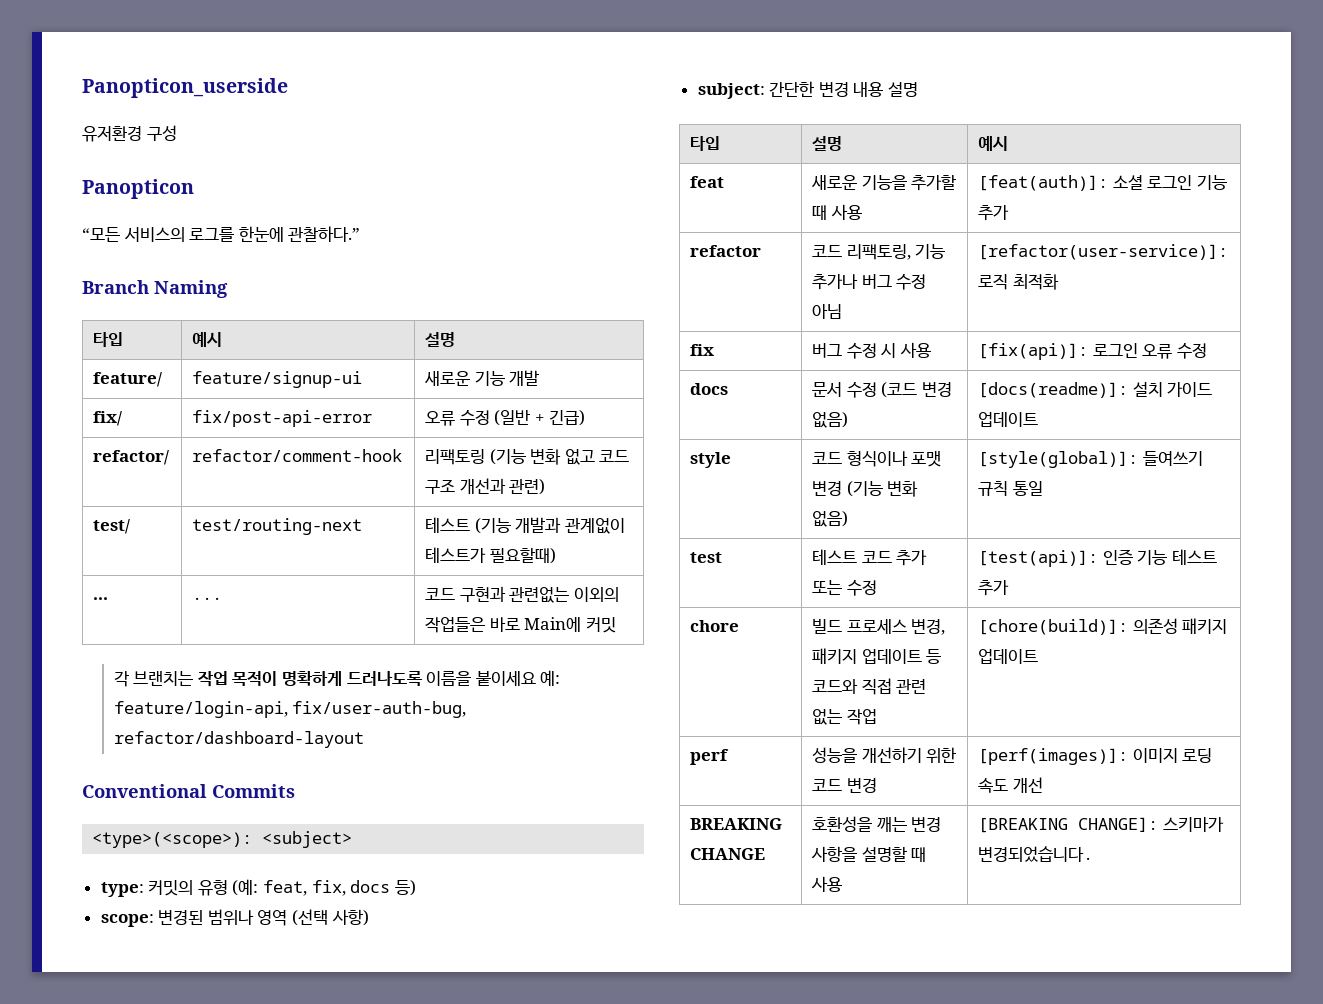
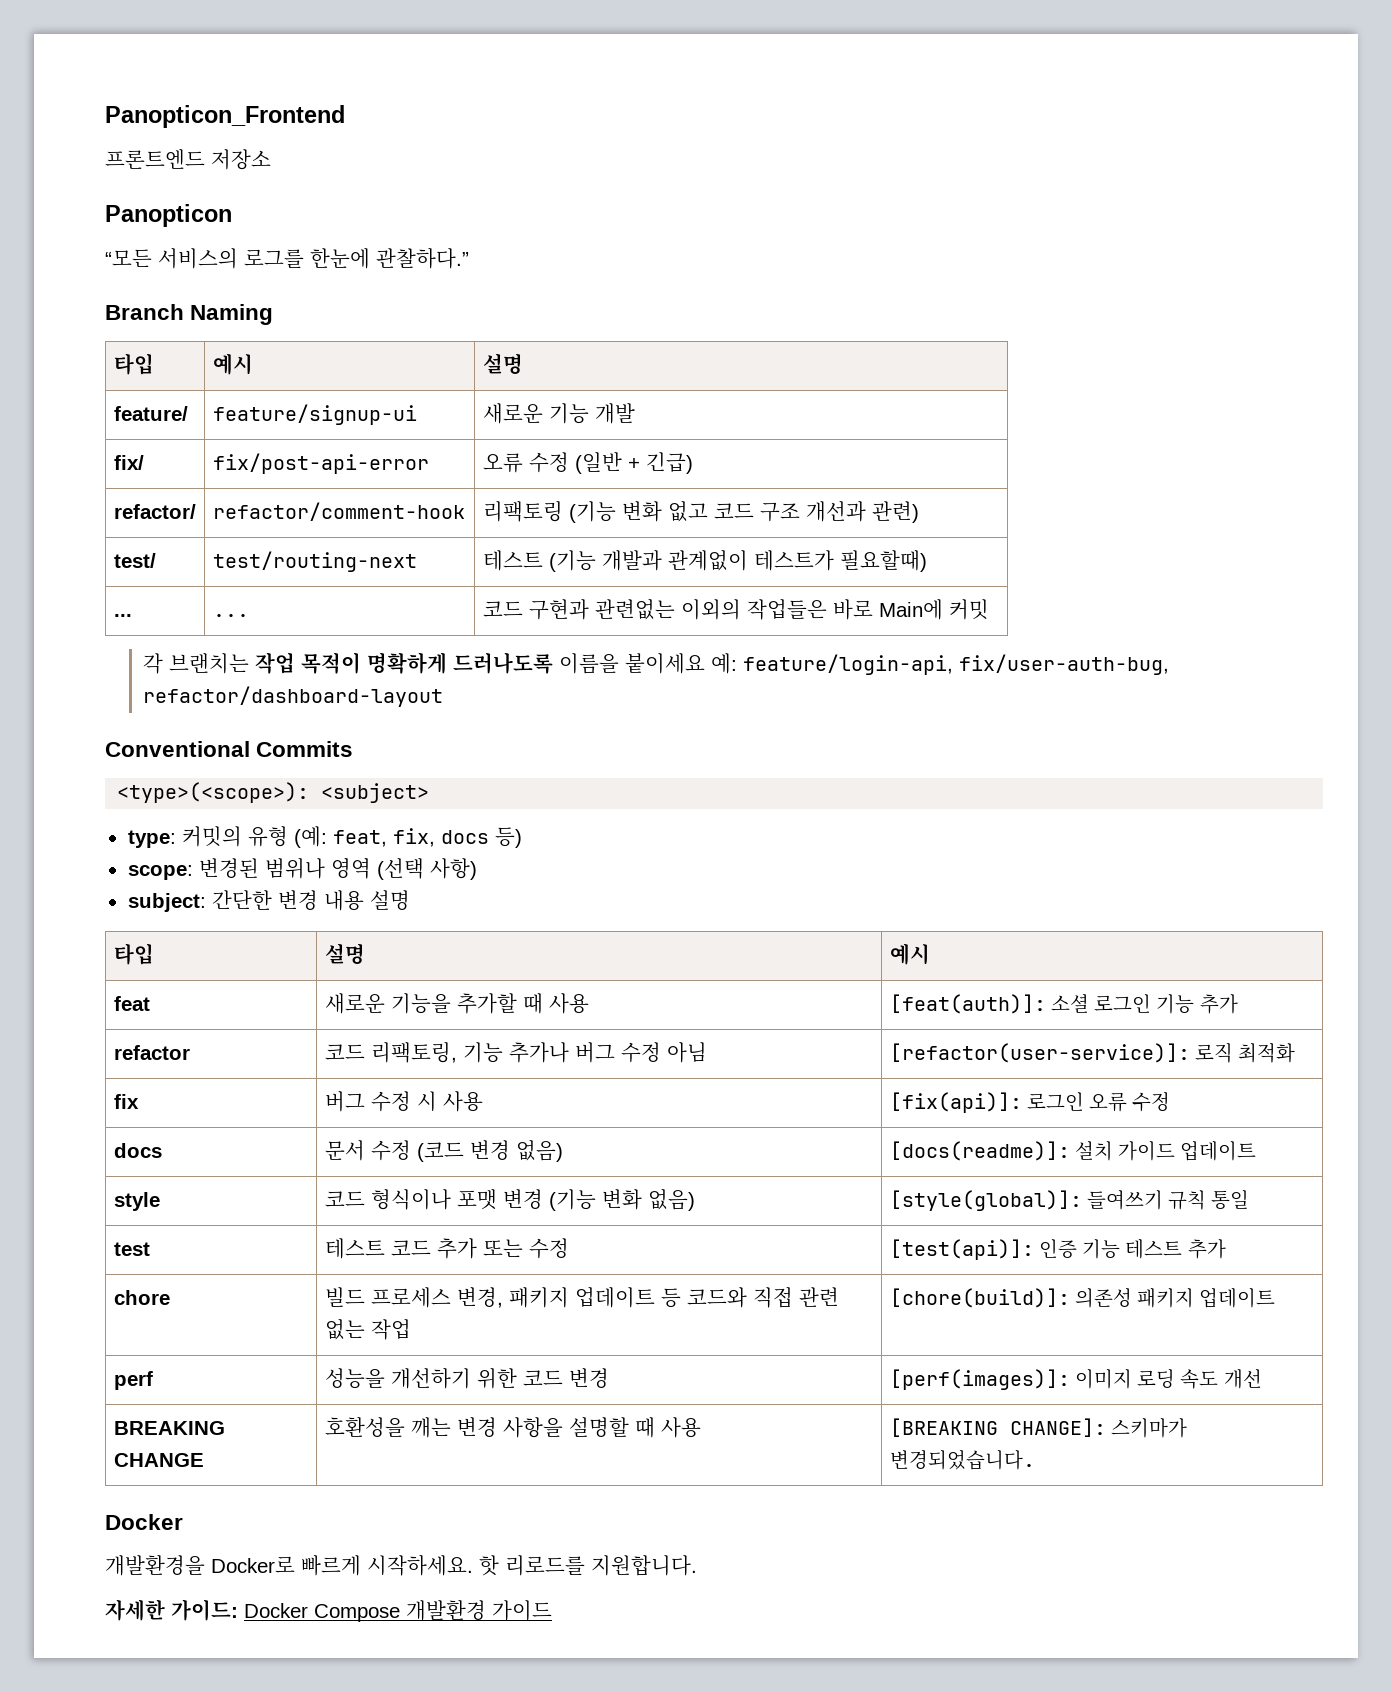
- Panopticon_userside
- 유저환경 구성
+ Panopticon_Frontend
+ 프론트엔드 저장소
  BREAKING CHANGE | 호환성을 깨는 변경 사항을 설명할 때 사용 | [BREAKING CHANGE]: 스키마가 변경되었습니다.
+ Docker
+ 개발환경을 Docker로 빠르게 시작하세요. 핫 리로드를 지원합니다.
+ 자세한 가이드: Docker Compose 개발환경 가이드

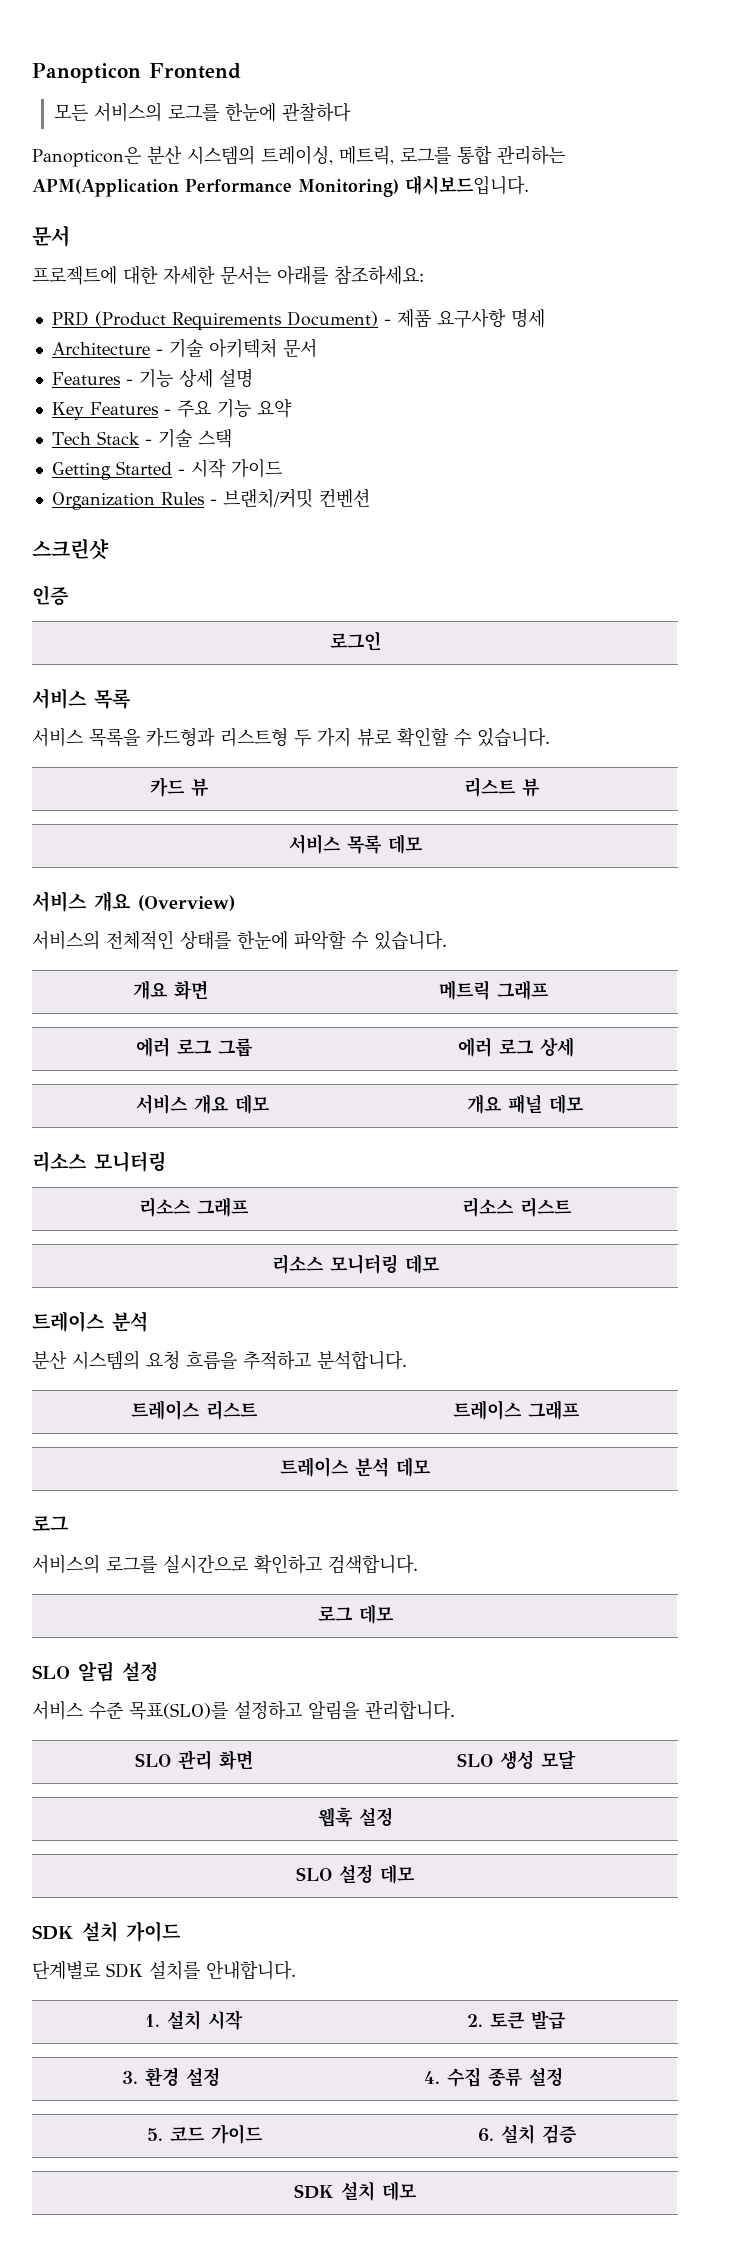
- Panopticon_Frontend
- 프론트엔드 저장소
- Panopticon
- “모든 서비스의 로그를 한눈에 관찰하다.”
- Branch Naming
- 타입 | 예시 | 설명
- feature/ | feature/signup-ui | 새로운 기능 개발
- fix/ | fix/post-api-error | 오류 수정 (일반 + 긴급)
- refactor/ | refactor/comment-hook | 리팩토링 (기능 변화 없고 코드 구조 개선과 관련)
- test/ | test/routing-next | 테스트 (기능 개발과 관계없이 테스트가 필요할때)
- ... | ... | 코드 구현과 관련없는 이외의 작업들은 바로 Main에 커밋
- 각 브랜치는 작업 목적이 명확하게 드러나도록 이름을 붙이세요 예: feature/login-api, fix/user-auth-bug, refactor/dashboard-layout
- Conventional Commits
- <type>(<scope>): <subject>
- type: 커밋의 유형 (예: feat, fix, docs 등)
- scope: 변경된 범위나 영역 (선택 사항)
- subject: 간단한 변경 내용 설명
- 타입 | 설명 | 예시
- feat | 새로운 기능을 추가할 때 사용 | [feat(auth)]: 소셜 로그인 기능 추가
- refactor | 코드 리팩토링, 기능 추가나 버그 수정 아님 | [refactor(user-service)]: 로직 최적화
- fix | 버그 수정 시 사용 | [fix(api)]: 로그인 오류 수정
- docs | 문서 수정 (코드 변경 없음) | [docs(readme)]: 설치 가이드 업데이트
- style | 코드 형식이나 포맷 변경 (기능 변화 없음) | [style(global)]: 들여쓰기 규칙 통일
- test | 테스트 코드 추가 또는 수정 | [test(api)]: 인증 기능 테스트 추가
- chore | 빌드 프로세스 변경, 패키지 업데이트 등 코드와 직접 관련 없는 작업 | [chore(build)]: 의존성 패키지 업데이트
- perf | 성능을 개선하기 위한 코드 변경 | [perf(images)]: 이미지 로딩 속도 개선
- BREAKING CHANGE | 호환성을 깨는 변경 사항을 설명할 때 사용 | [BREAKING CHANGE]: 스키마가 변경되었습니다.
- Docker
- 개발환경을 Docker로 빠르게 시작하세요. 핫 리로드를 지원합니다.
- 자세한 가이드: Docker Compose 개발환경 가이드
+ Panopticon Frontend
+ 모든 서비스의 로그를 한눈에 관찰하다
+ Panopticon은 분산 시스템의 트레이싱, 메트릭, 로그를 통합 관리하는 APM(Application Performance Monitoring) 대시보드입니다.
+ 문서
+ 프로젝트에 대한 자세한 문서는 아래를 참조하세요:
+ PRD (Product Requirements Document) - 제품 요구사항 명세
+ Architecture - 기술 아키텍처 문서
+ Features - 기능 상세 설명
+ Key Features - 주요 기능 요약
+ Tech Stack - 기술 스택
+ Getting Started - 시작 가이드
+ Organization Rules - 브랜치/커밋 컨벤션
+ 스크린샷
+ 인증
+ 로그인
+ 서비스 목록
+ 서비스 목록을 카드형과 리스트형 두 가지 뷰로 확인할 수 있습니다.
+ 카드 뷰 | 리스트 뷰
+ 서비스 목록 데모
+ 서비스 개요 (Overview)
+ 서비스의 전체적인 상태를 한눈에 파악할 수 있습니다.
+ 개요 화면 | 메트릭 그래프
+ 에러 로그 그룹 | 에러 로그 상세
+ 서비스 개요 데모 | 개요 패널 데모
+ 리소스 모니터링
+ 리소스 그래프 | 리소스 리스트
+ 리소스 모니터링 데모
+ 트레이스 분석
+ 분산 시스템의 요청 흐름을 추적하고 분석합니다.
+ 트레이스 리스트 | 트레이스 그래프
+ 트레이스 분석 데모
+ 로그
+ 서비스의 로그를 실시간으로 확인하고 검색합니다.
+ 로그 데모
+ SLO 알림 설정
+ 서비스 수준 목표(SLO)를 설정하고 알림을 관리합니다.
+ SLO 관리 화면 | SLO 생성 모달
+ 웹훅 설정
+ SLO 설정 데모
+ SDK 설치 가이드
+ 단계별로 SDK 설치를 안내합니다.
+ 1. 설치 시작 | 2. 토큰 발급
+ 3. 환경 설정 | 4. 수집 종류 설정
+ 5. 코드 가이드 | 6. 설치 검증
+ SDK 설치 데모

